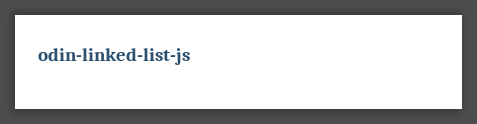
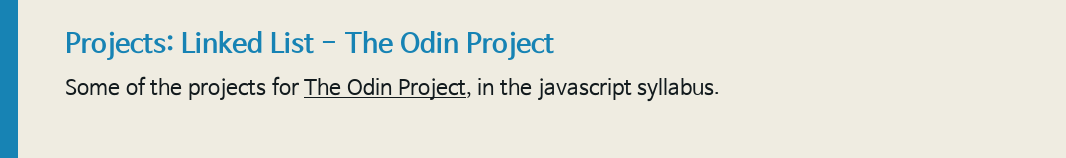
- odin-linked-list-js
+ Projects: Linked List - The Odin Project
+ Some of the projects for The Odin Project, in the javascript syllabus.

